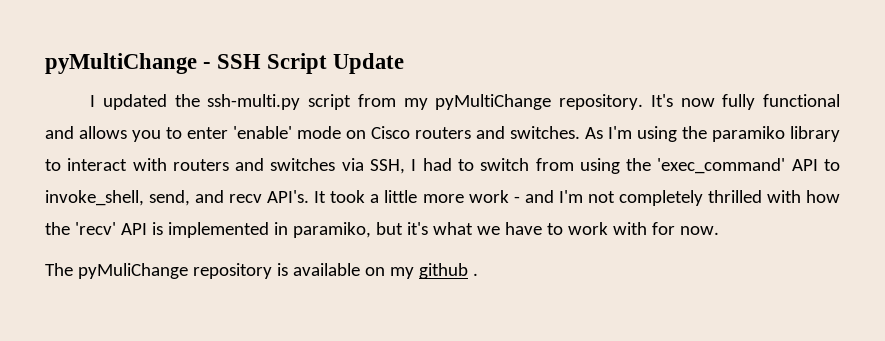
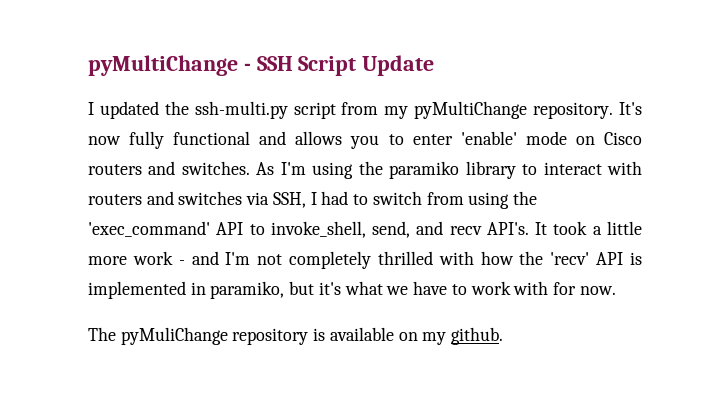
- The pyMuliChange repository is available on my github .
+ The pyMuliChange repository is available on my github.

